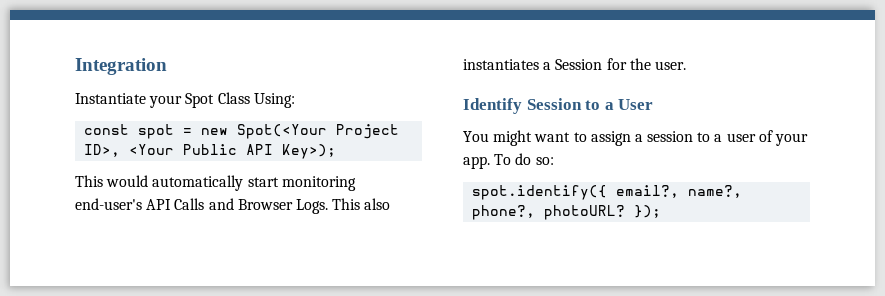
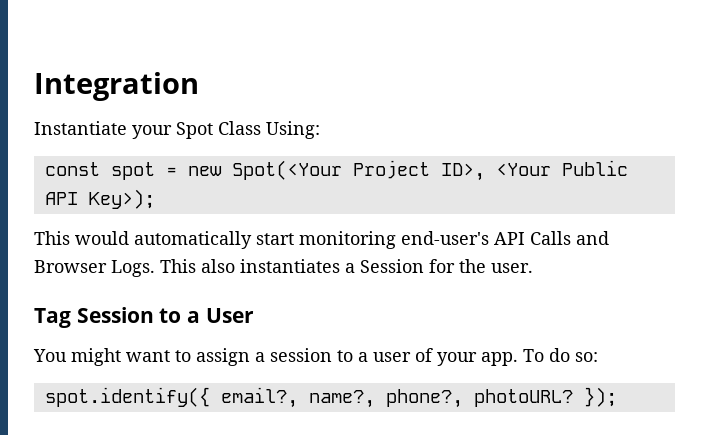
- Identify Session to a User
+ Tag Session to a User

